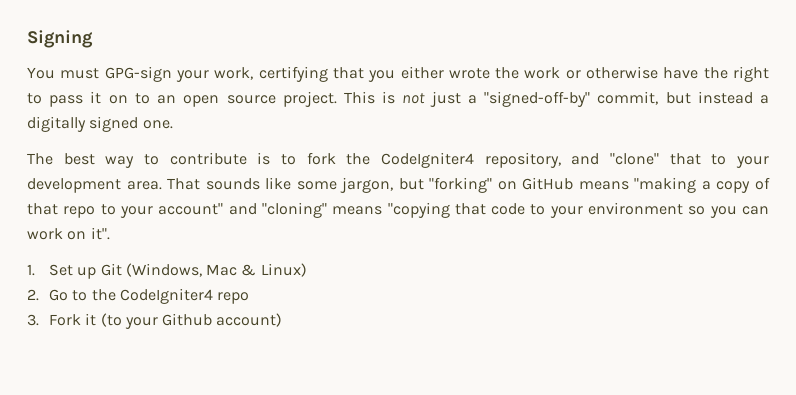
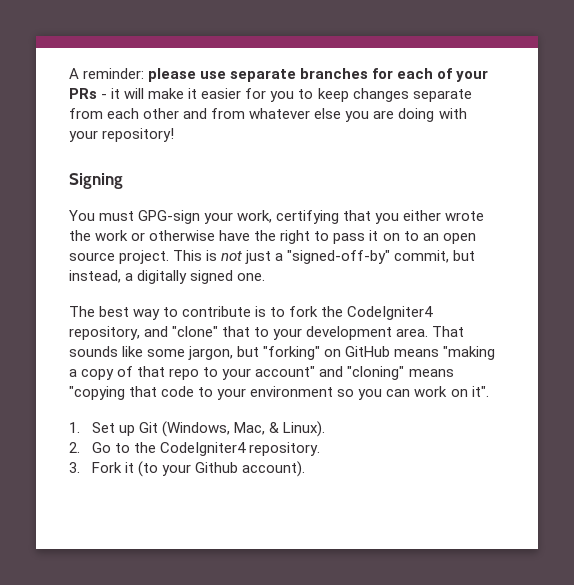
+ A reminder: please use separate branches for each of your PRs - it will make it easier for you to keep changes separate from each other and from whatever else you are doing with your repository!
- This is not just a "signed-off-by" commit, but instead a digitally signed one.
+ This is not just a "signed-off-by" commit, but instead, a digitally signed one.
- 1. Set up Git (Windows, Mac & Linux)
+ 1. Set up Git (Windows, Mac, & Linux).
- 2. Go to the CodeIgniter4 repo
+ 2. Go to the CodeIgniter4 repository.
- 3. Fork it (to your Github account)
+ 3. Fork it (to your Github account).

